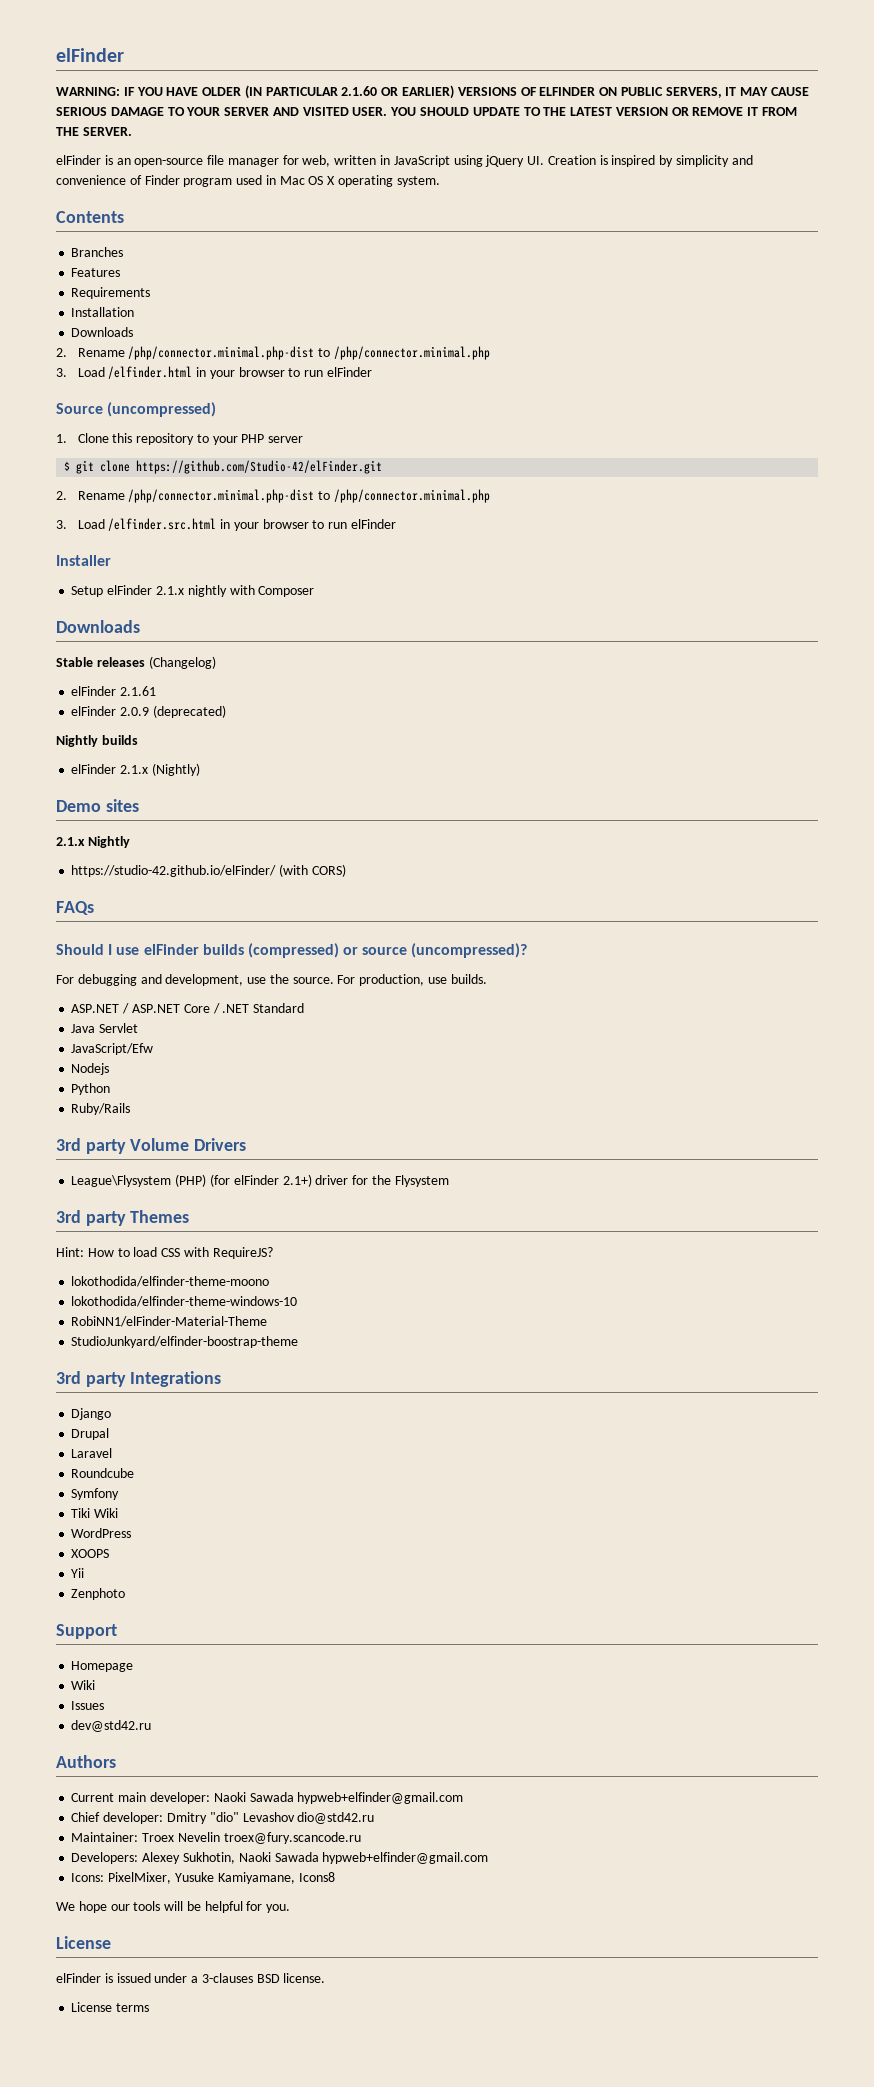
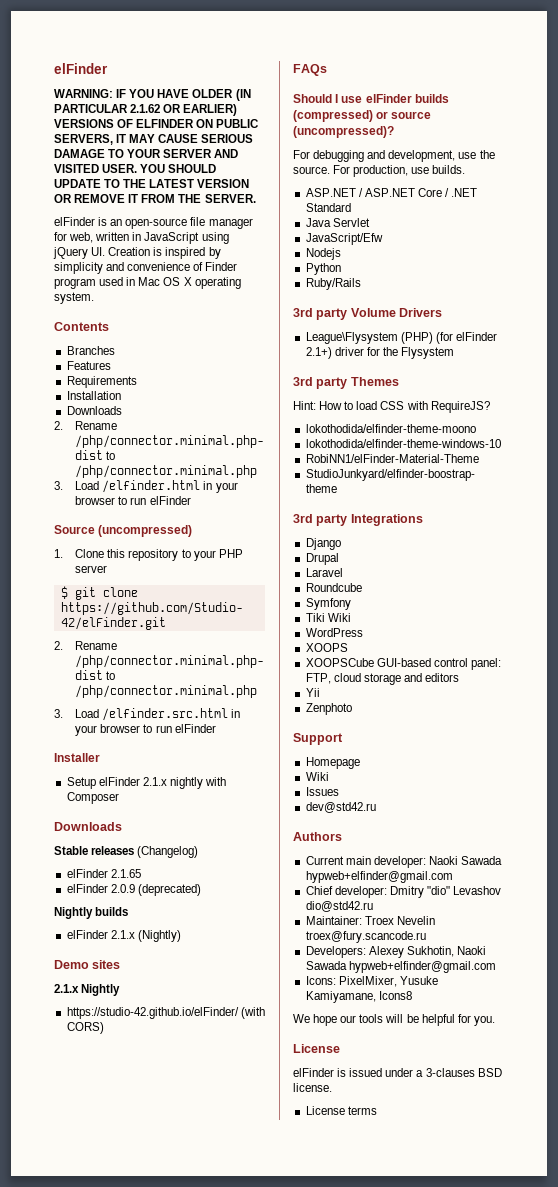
- WARNING: IF YOU HAVE OLDER (IN PARTICULAR 2.1.60 OR EARLIER) VERSIONS OF ELFINDER ON PUBLIC SERVERS, IT MAY CAUSE SERIOUS DAMAGE TO YOUR SERVER AND VISITED USER.
+ WARNING: IF YOU HAVE OLDER (IN PARTICULAR 2.1.62 OR EARLIER) VERSIONS OF ELFINDER ON PUBLIC SERVERS, IT MAY CAUSE SERIOUS DAMAGE TO YOUR SERVER AND VISITED USER.
- elFinder 2.1.61
+ elFinder 2.1.65
+ XOOPSCube GUI-based control panel: FTP, cloud storage and editors

